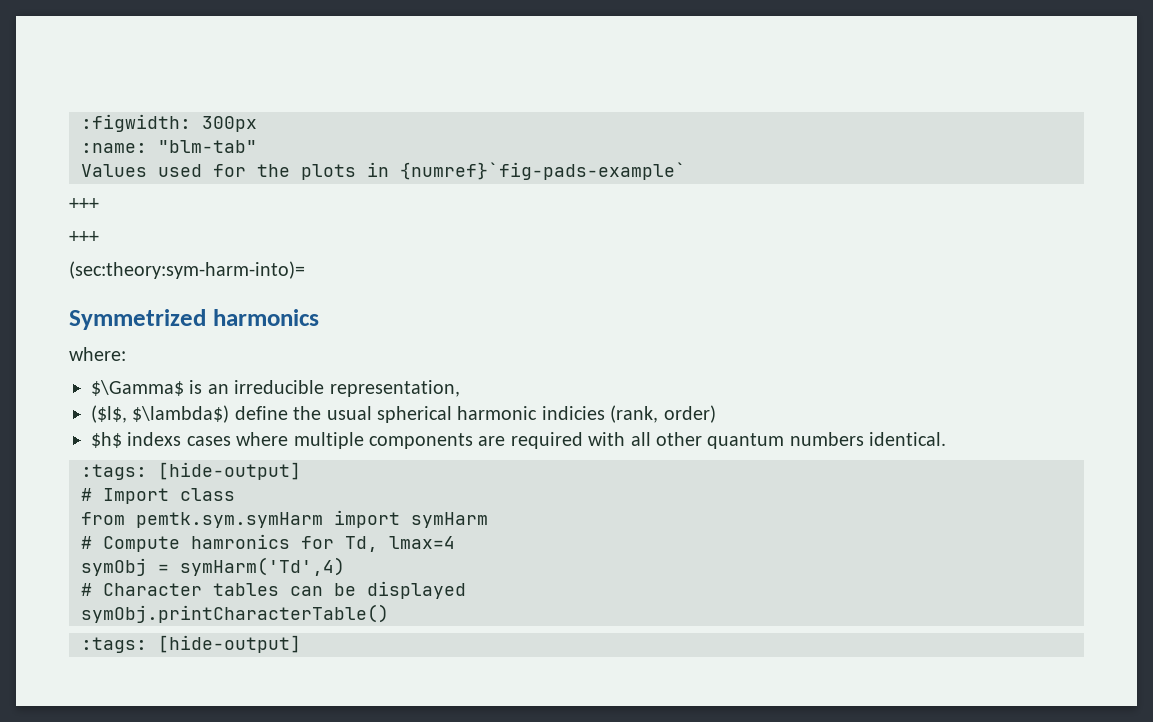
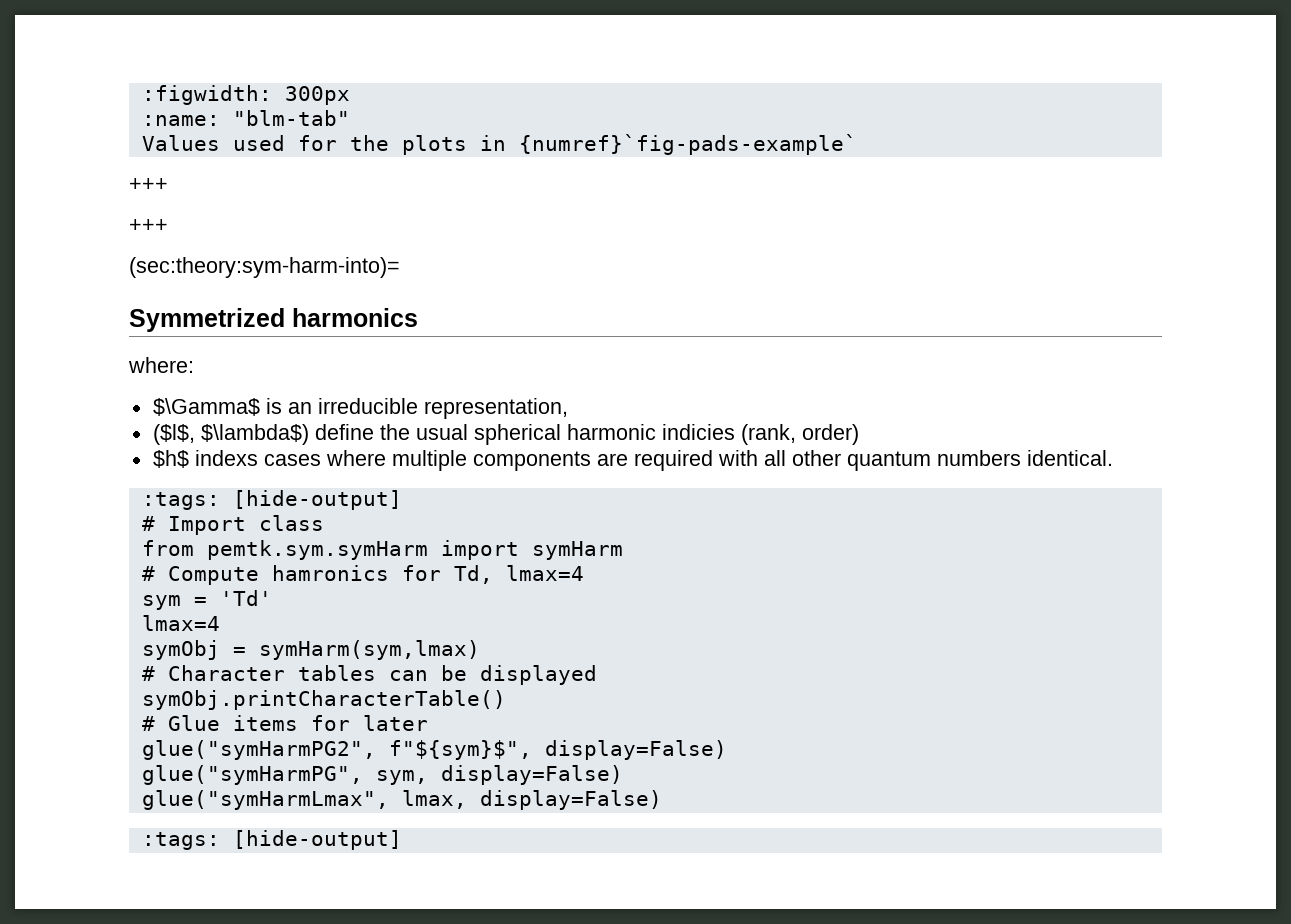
+ sym = 'Td'
+ lmax=4
- symObj = symHarm('Td',4)
+ symObj = symHarm(sym,lmax)
+ # Glue items for later
+ glue("symHarmPG2", f"${sym}$", display=False)
+ glue("symHarmPG", sym, display=False)
+ glue("symHarmLmax", lmax, display=False)

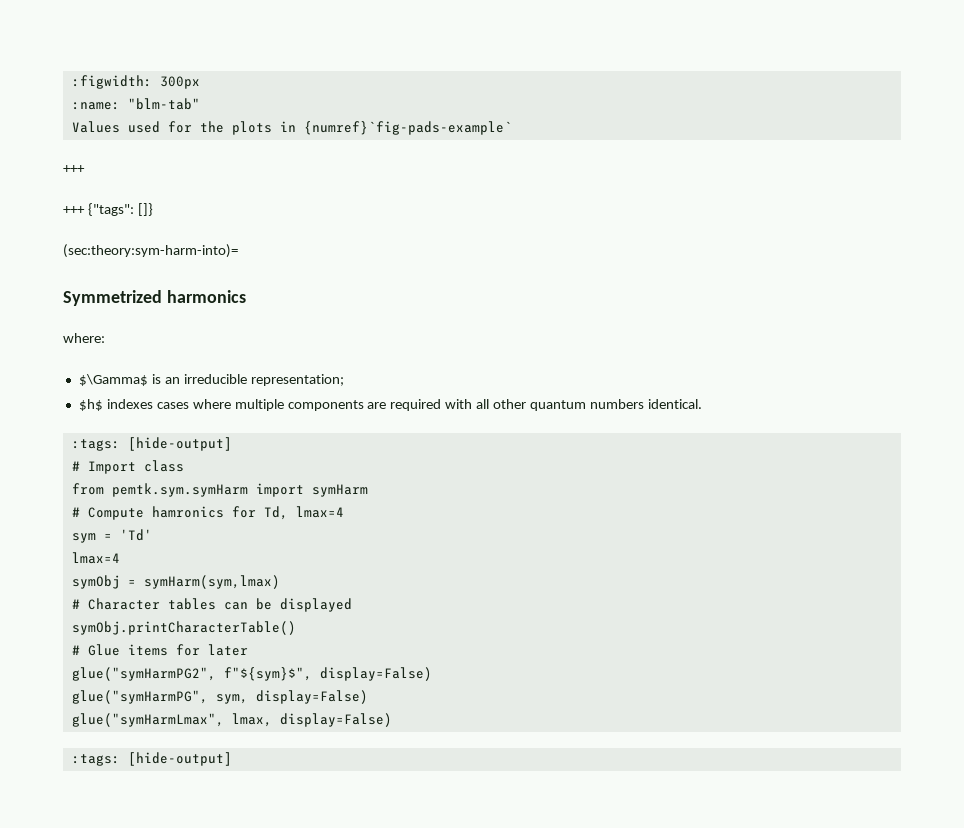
  Values used for the plots in {numref}`fig-pads-example`
  +++
- +++
+ +++ {"tags": []}
- $\Gamma$ is an irreducible representation,
- ($l$, $\lambda$) define the usual spherical harmonic indicies (rank, order)
+ $\Gamma$ is an irreducible representation;
- $h$ indexs cases where multiple components are required with all other quantum numbers identical.
+ $h$ indexes cases where multiple components are required with all other quantum numbers identical.

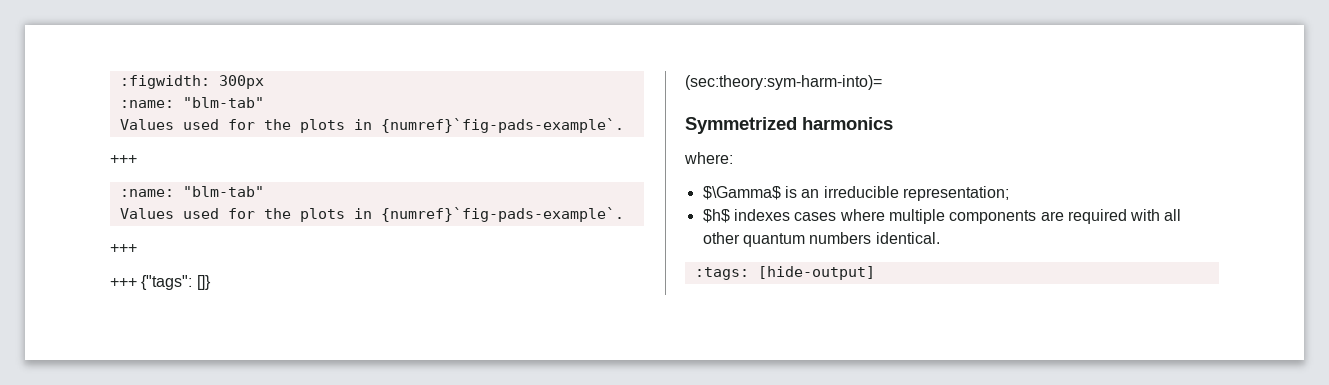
  :figwidth: 300px
  :name: "blm-tab"
- Values used for the plots in {numref}`fig-pads-example`
+ Values used for the plots in {numref}`fig-pads-example`.
+ +++
+ :name: "blm-tab"
+ Values used for the plots in {numref}`fig-pads-example`.
- # Import class
- from pemtk.sym.symHarm import symHarm
- # Compute hamronics for Td, lmax=4
- sym = 'Td'
- lmax=4
- symObj = symHarm(sym,lmax)
- # Character tables can be displayed
- symObj.printCharacterTable()
- # Glue items for later
- glue("symHarmPG2", f"${sym}$", display=False)
- glue("symHarmPG", sym, display=False)
- glue("symHarmLmax", lmax, display=False)
- :tags: [hide-output]

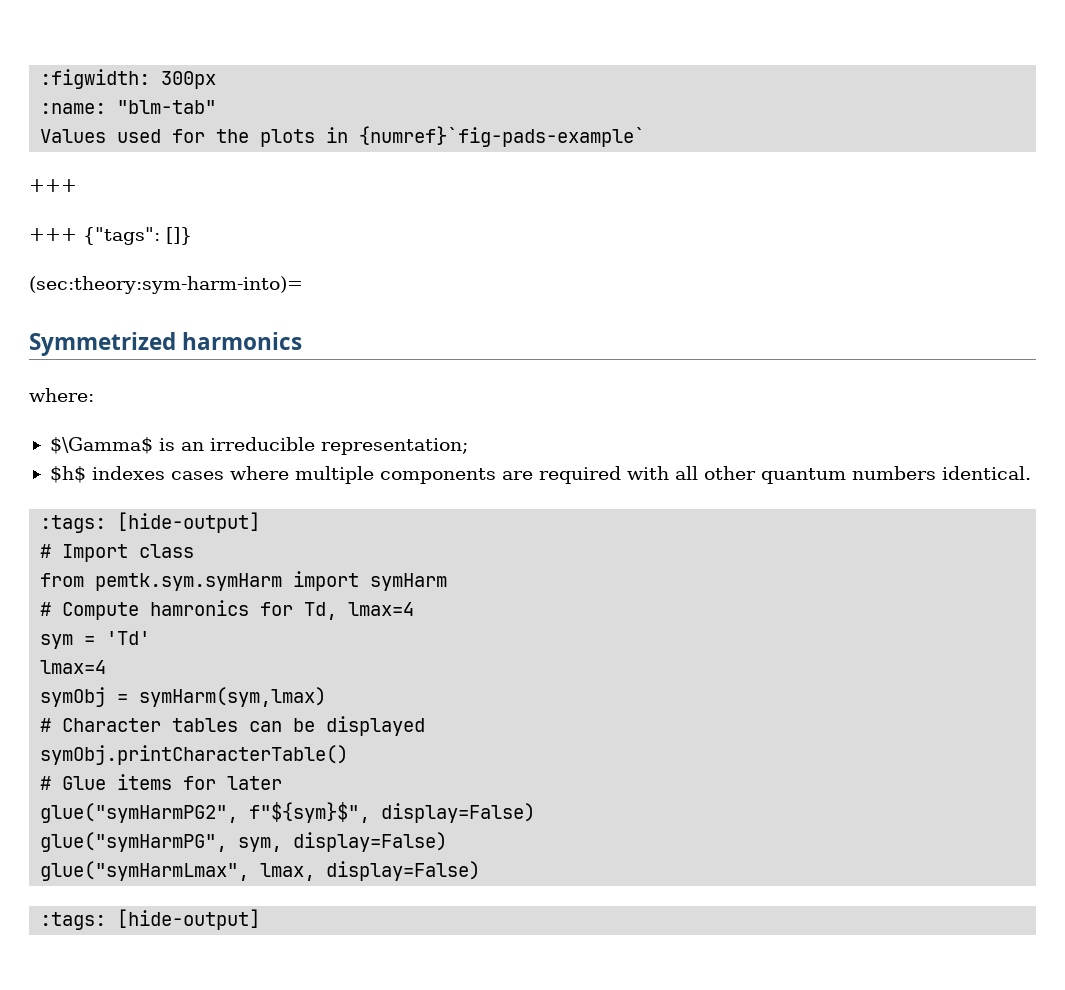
  :figwidth: 300px
  :name: "blm-tab"
- Values used for the plots in {numref}`fig-pads-example`.
- +++
- :name: "blm-tab"
- Values used for the plots in {numref}`fig-pads-example`.
+ Values used for the plots in {numref}`fig-pads-example`
+ # Import class
+ from pemtk.sym.symHarm import symHarm
+ # Compute hamronics for Td, lmax=4
+ sym = 'Td'
+ lmax=4
+ symObj = symHarm(sym,lmax)
+ # Character tables can be displayed
+ symObj.printCharacterTable()
+ # Glue items for later
+ glue("symHarmPG2", f"${sym}$", display=False)
+ glue("symHarmPG", sym, display=False)
+ glue("symHarmLmax", lmax, display=False)
+ :tags: [hide-output]

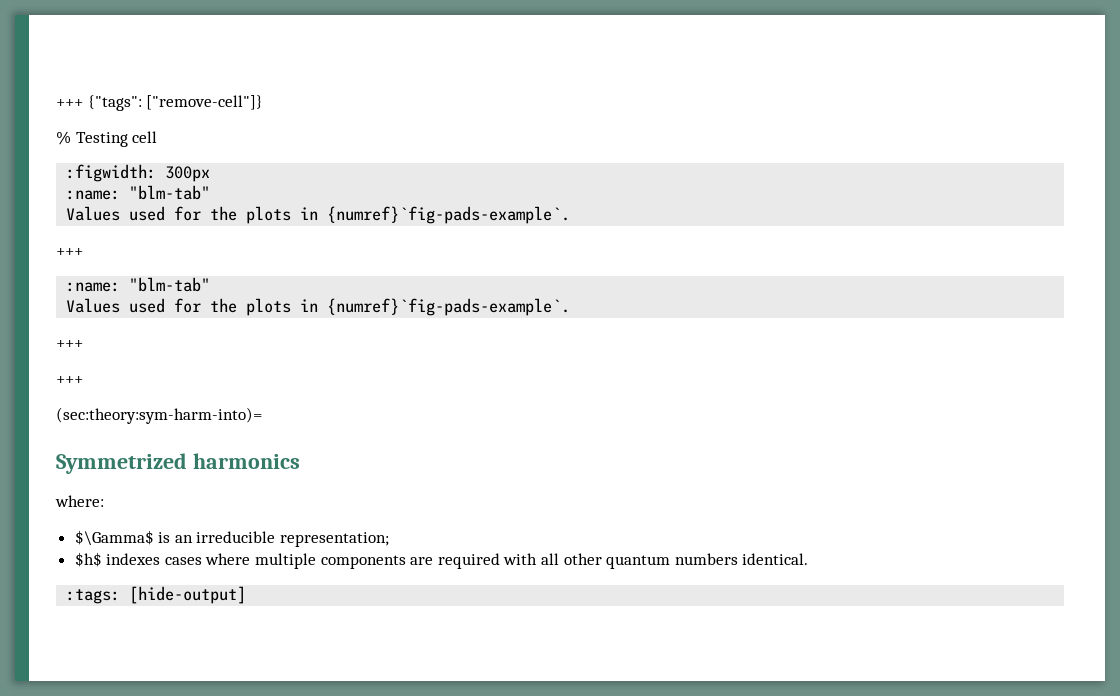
+ +++ {"tags": ["remove-cell"]}
+ % Testing cell
  :figwidth: 300px
  :name: "blm-tab"
- Values used for the plots in {numref}`fig-pads-example`
+ Values used for the plots in {numref}`fig-pads-example`.
  +++
- +++ {"tags": []}
+ :name: "blm-tab"
+ Values used for the plots in {numref}`fig-pads-example`.
+ +++
+ +++
- # Import class
- from pemtk.sym.symHarm import symHarm
- # Compute hamronics for Td, lmax=4
- sym = 'Td'
- lmax=4
- symObj = symHarm(sym,lmax)
- # Character tables can be displayed
- symObj.printCharacterTable()
- # Glue items for later
- glue("symHarmPG2", f"${sym}$", display=False)
- glue("symHarmPG", sym, display=False)
- glue("symHarmLmax", lmax, display=False)
- :tags: [hide-output]

